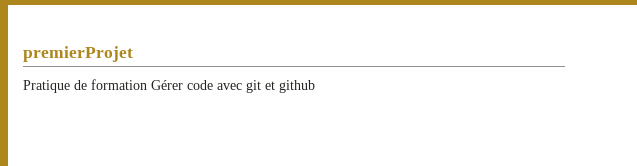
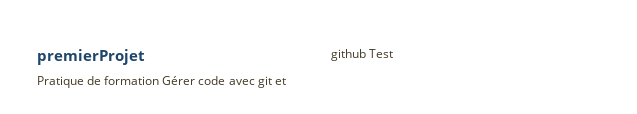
- Pratique de formation Gérer code avec git et github
+ Pratique de formation Gérer code avec git et github Test

